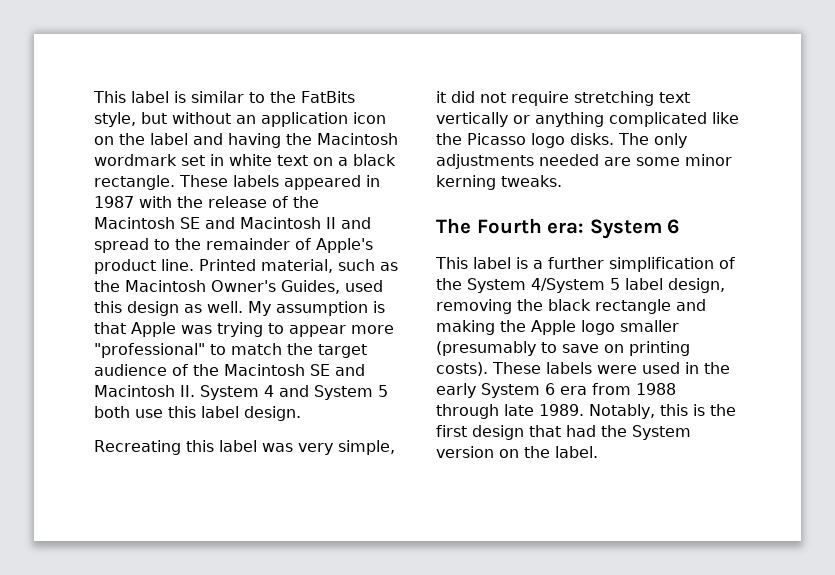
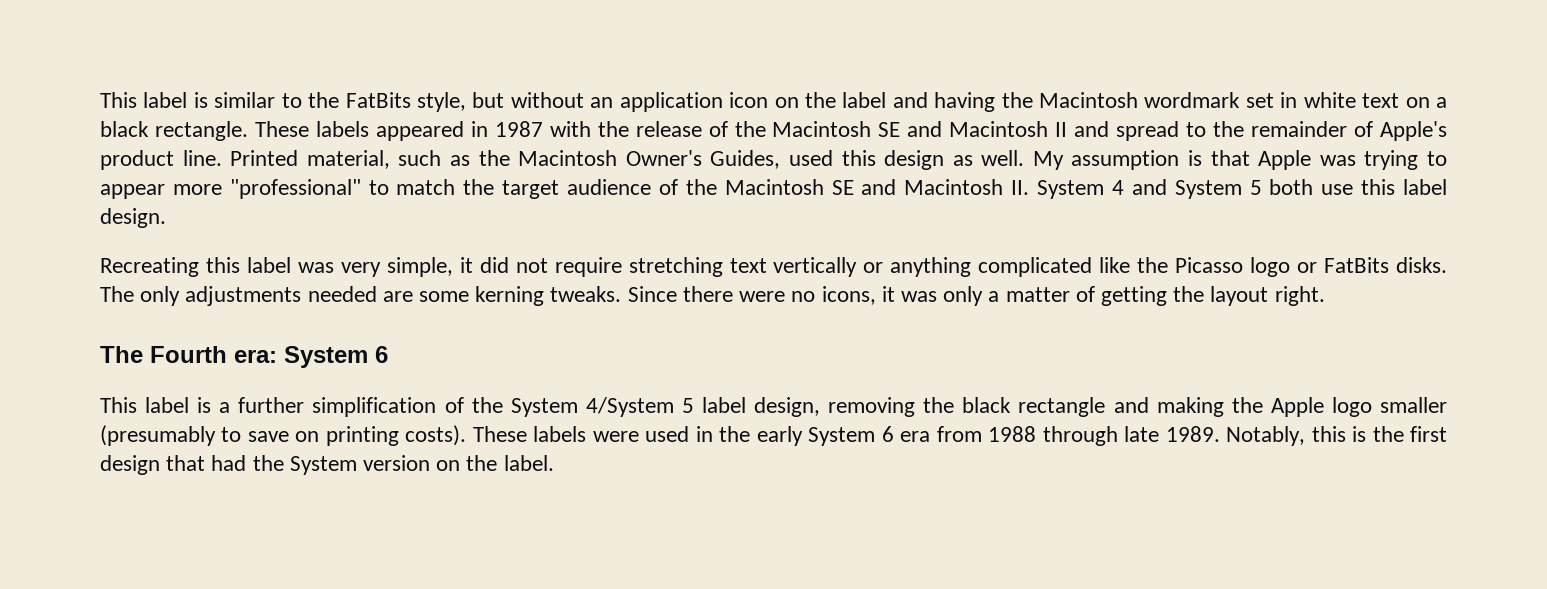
- Recreating this label was very simple, it did not require stretching text vertically or anything complicated like the Picasso logo disks.
+ Recreating this label was very simple, it did not require stretching text vertically or anything complicated like the Picasso logo or FatBits disks.
- The only adjustments needed are some minor kerning tweaks.
+ The only adjustments needed are some kerning tweaks. Since there were no icons, it was only a matter of getting the layout right.

